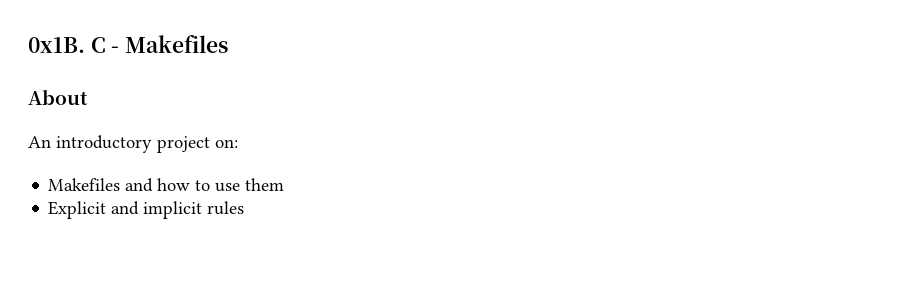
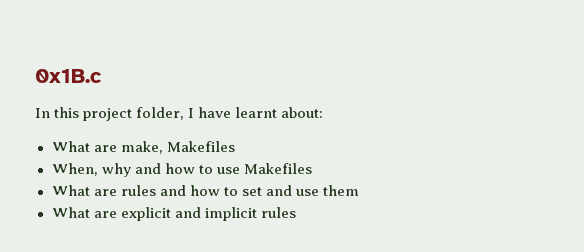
- 0x1B. C - Makefiles
- About
- An introductory project on:
- Makefiles and how to use them
- Explicit and implicit rules
+ 0x1B.c
+ In this project folder, I have learnt about:
+ What are make, Makefiles
+ When, why and how to use Makefiles
+ What are rules and how to set and use them
+ What are explicit and implicit rules

